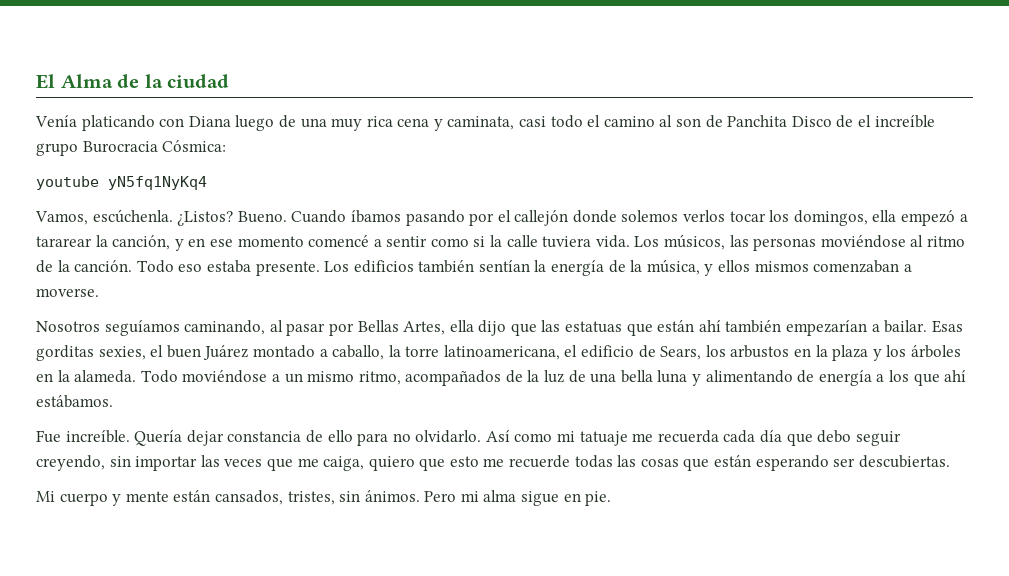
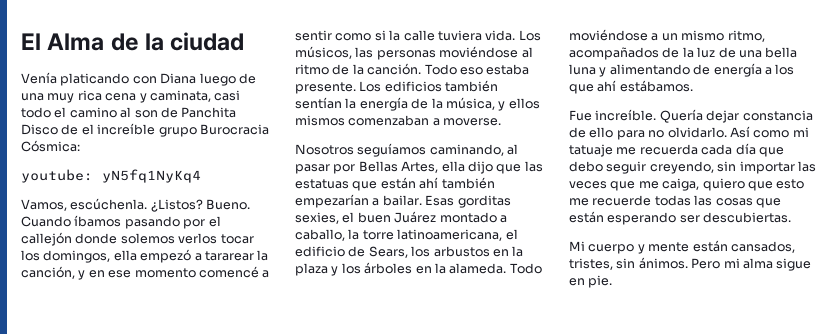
- youtube yN5fq1NyKq4
+ youtube: yN5fq1NyKq4

